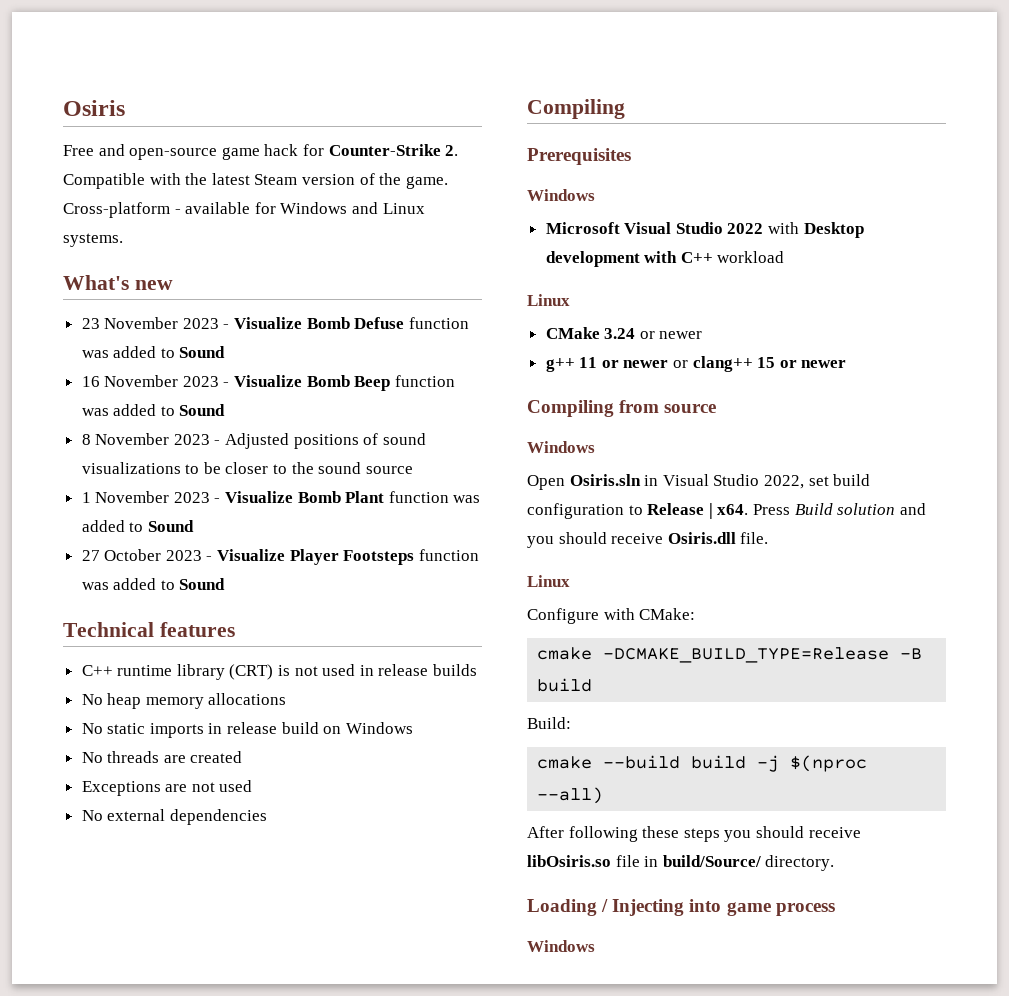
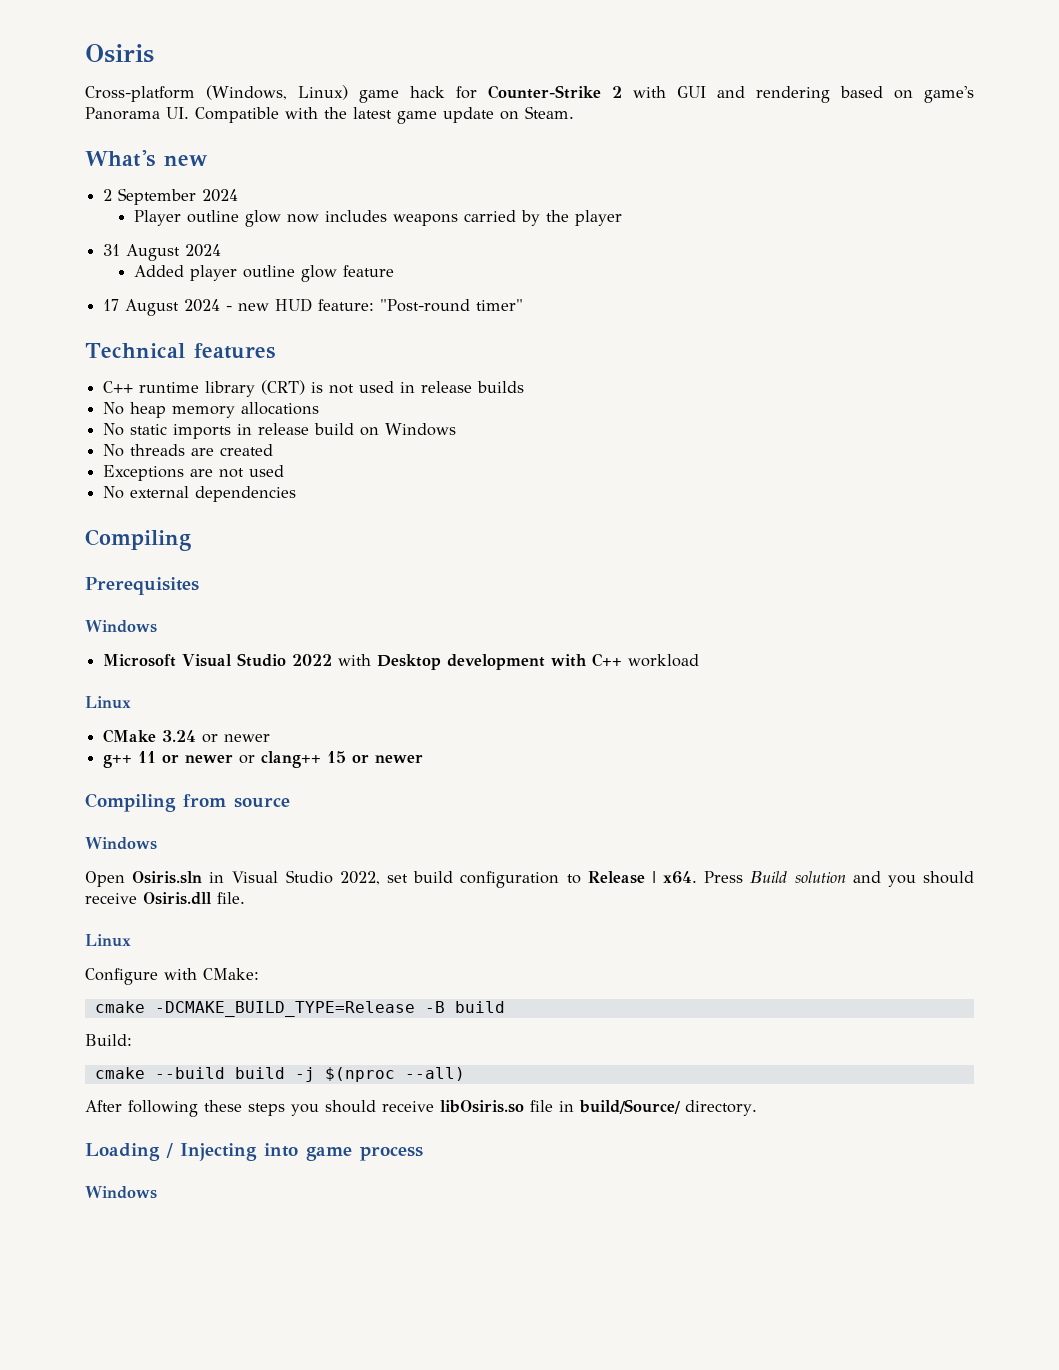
- Free and open-source game hack for Counter-Strike 2. Compatible with the latest Steam version of the game. Cross-platform - available for Windows and Linux systems.
+ Cross-platform (Windows, Linux) game hack for Counter-Strike 2 with GUI and rendering based on game's Panorama UI. Compatible with the latest game update on Steam.
  What's new
- 23 November 2023 - Visualize Bomb Defuse function was added to Sound
- 16 November 2023 - Visualize Bomb Beep function was added to Sound
- 8 November 2023 - Adjusted positions of sound visualizations to be closer to the sound source
- 1 November 2023 - Visualize Bomb Plant function was added to Sound
- 27 October 2023 - Visualize Player Footsteps function was added to Sound
+ 2 September 2024
+ Player outline glow now includes weapons carried by the player
+ 31 August 2024
+ Added player outline glow feature
+ 17 August 2024 - new HUD feature: "Post-round timer"

